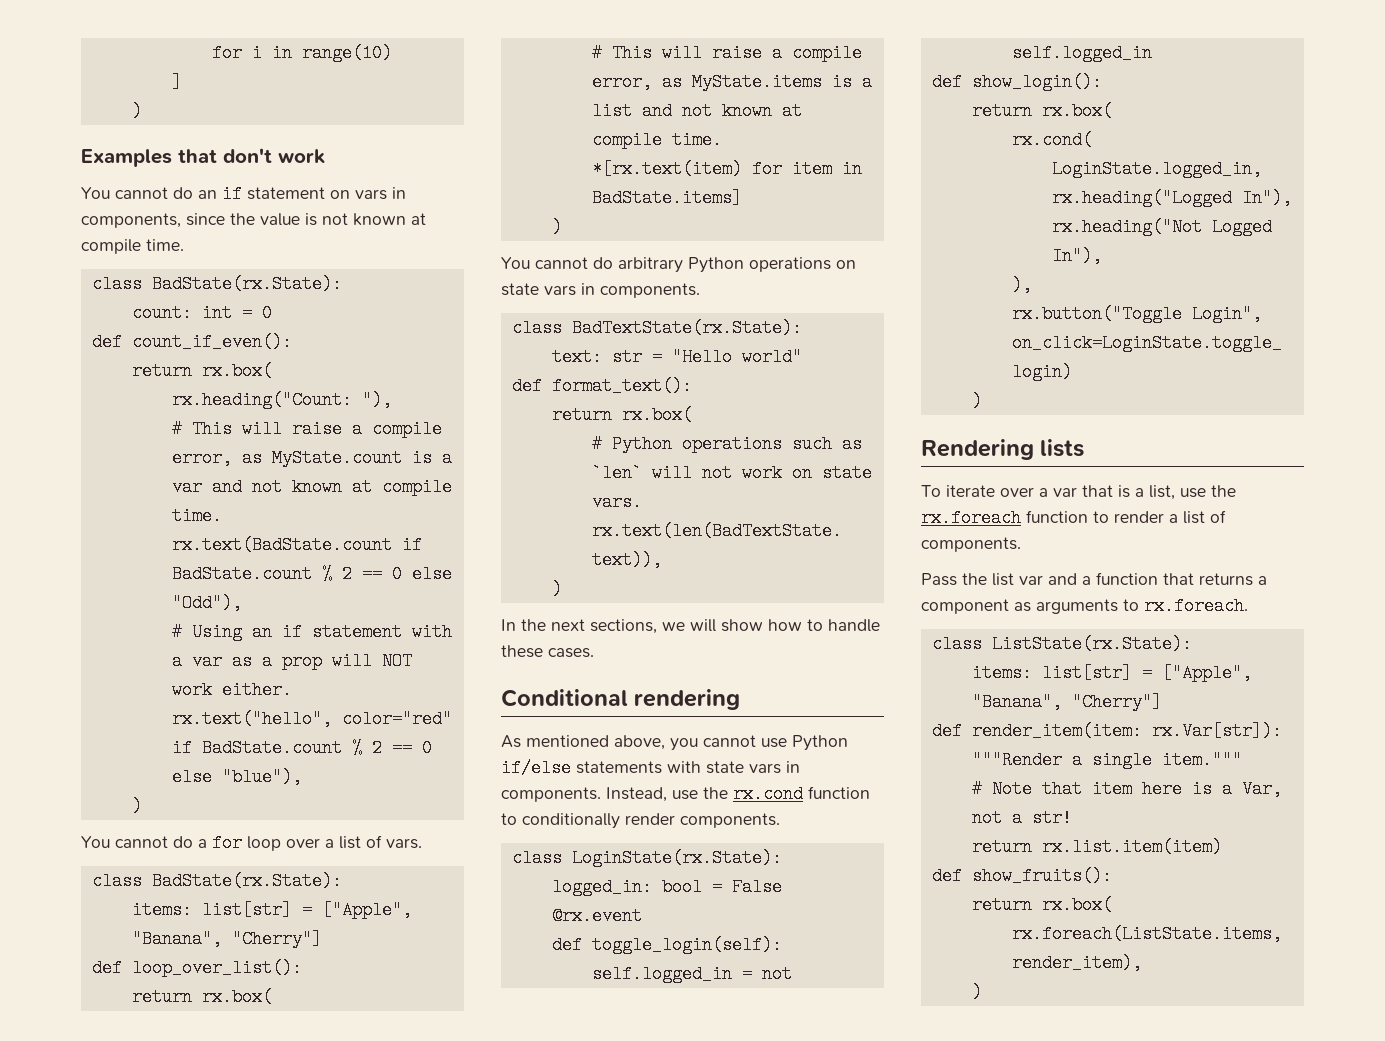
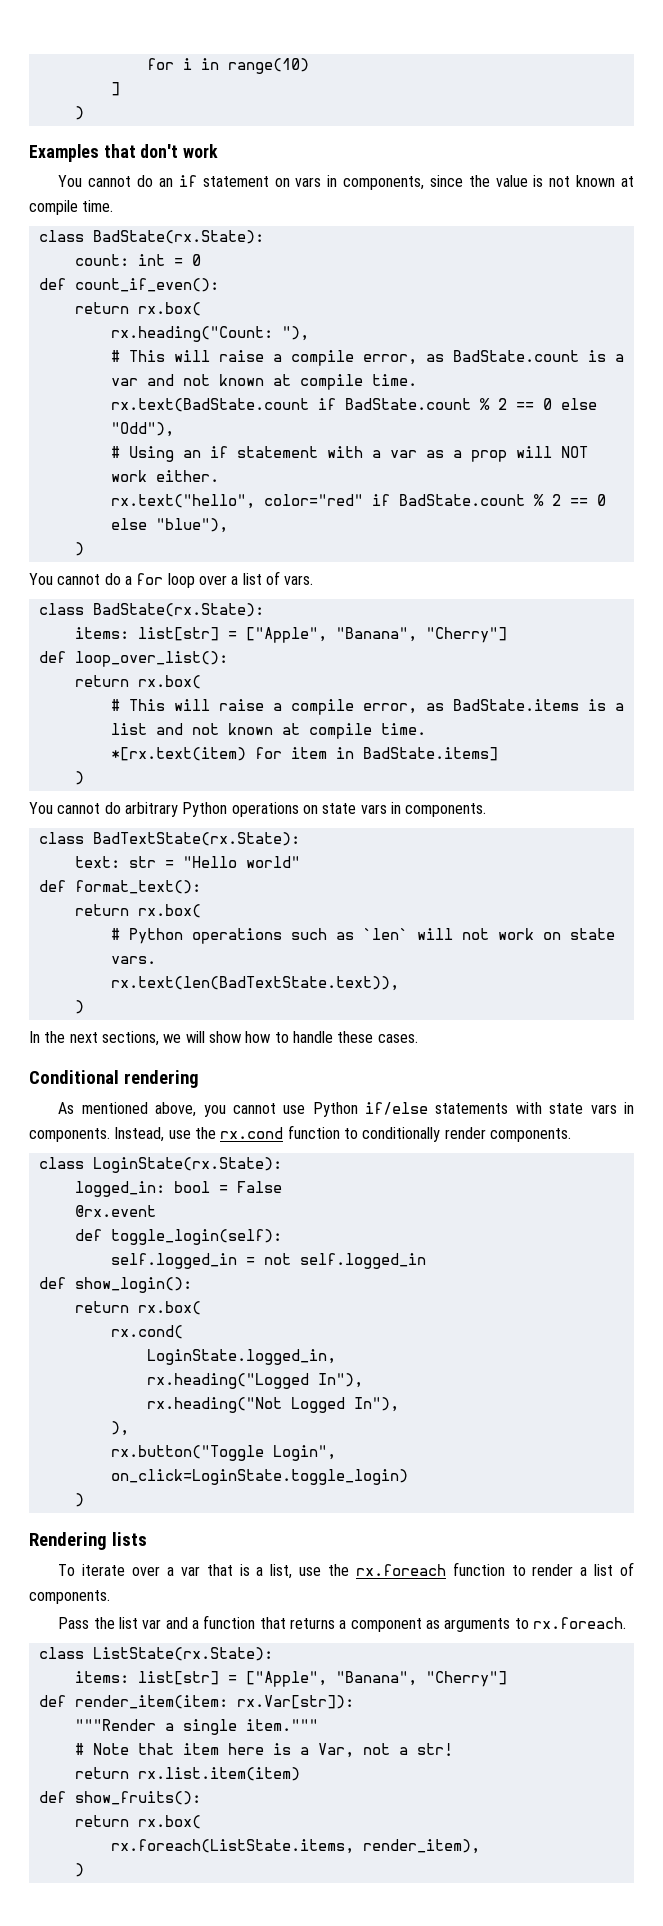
- # This will raise a compile error, as MyState.count is a var and not known at compile time.
+ # This will raise a compile error, as BadState.count is a var and not known at compile time.
- # This will raise a compile error, as MyState.items is a list and not known at compile time.
+ # This will raise a compile error, as BadState.items is a list and not known at compile time.

